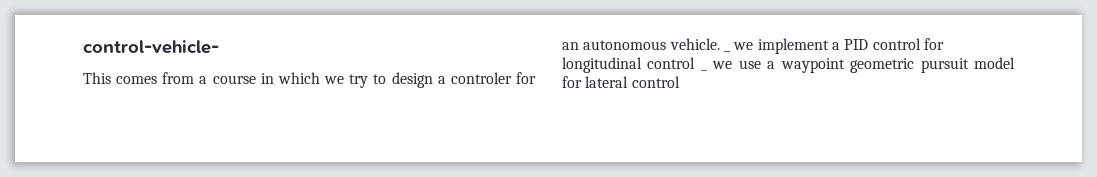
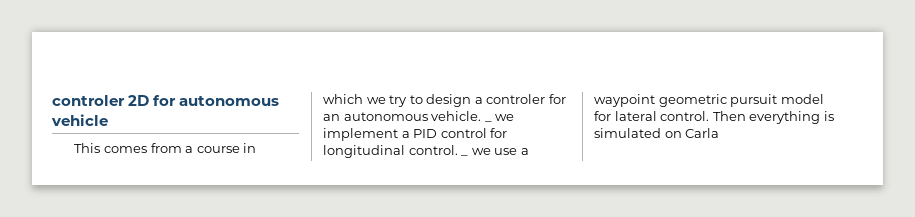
- control-vehicle-
+ controler 2D for autonomous vehicle
- _ we implement a PID control for longitudinal control _ we use a waypoint geometric pursuit model for lateral control
+ _ we implement a PID control for longitudinal control. _ we use a waypoint geometric pursuit model for lateral control. Then everything is simulated on Carla

